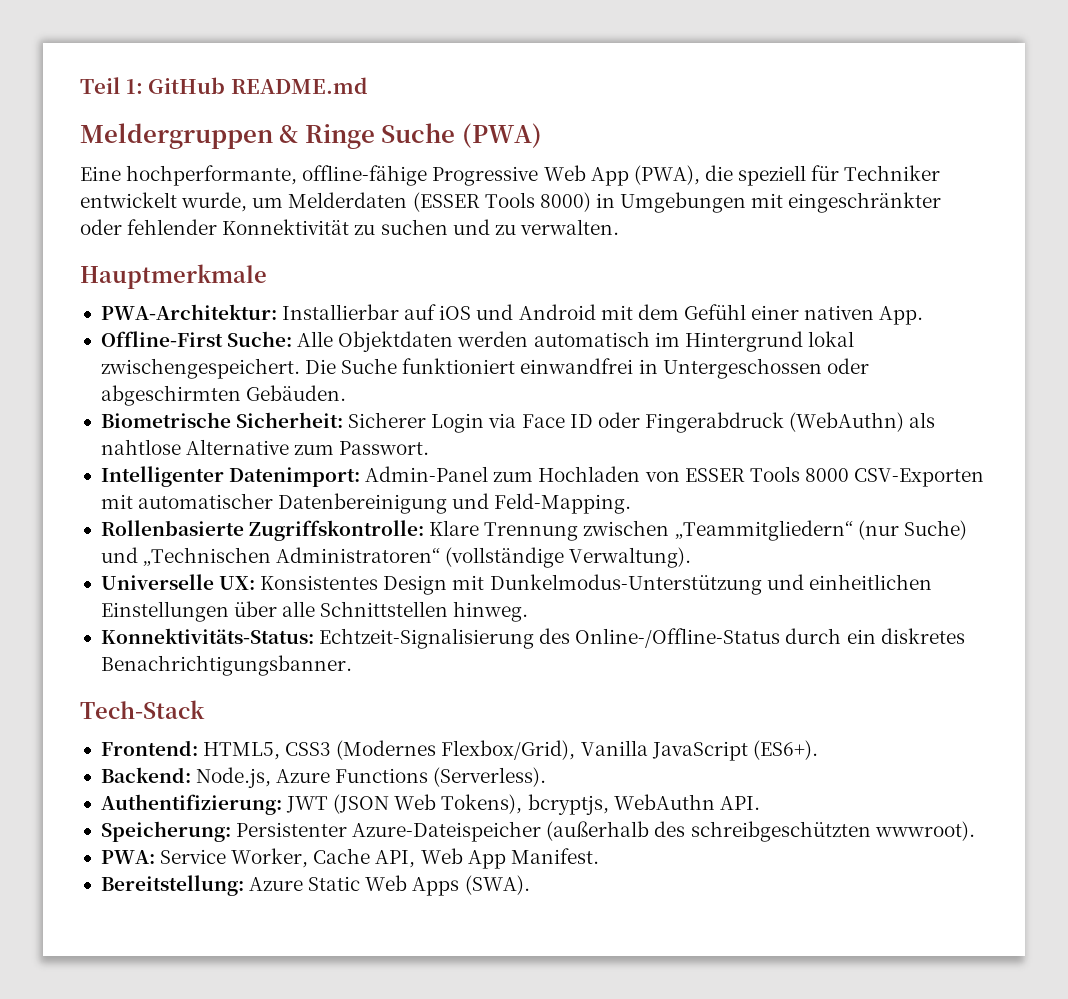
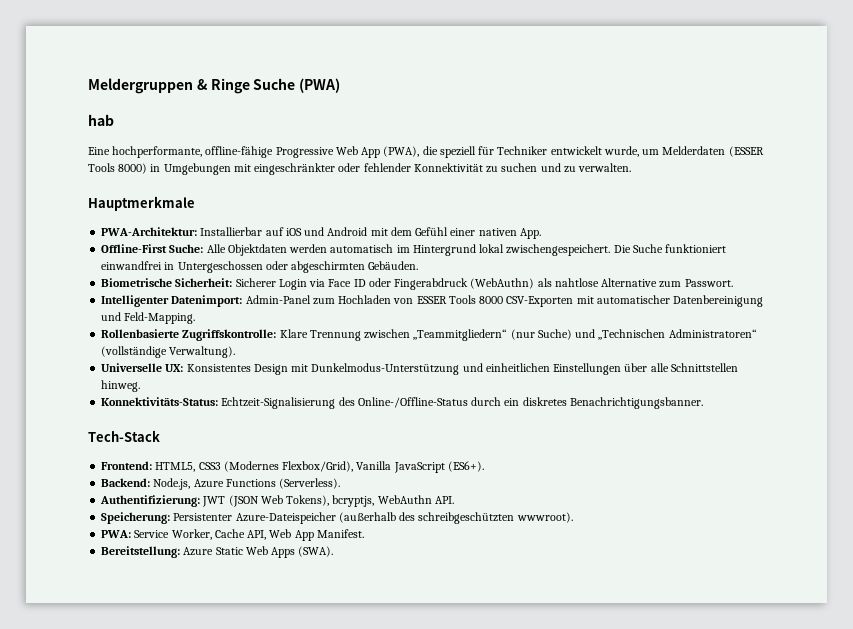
- Teil 1: GitHub README.md
+ hab

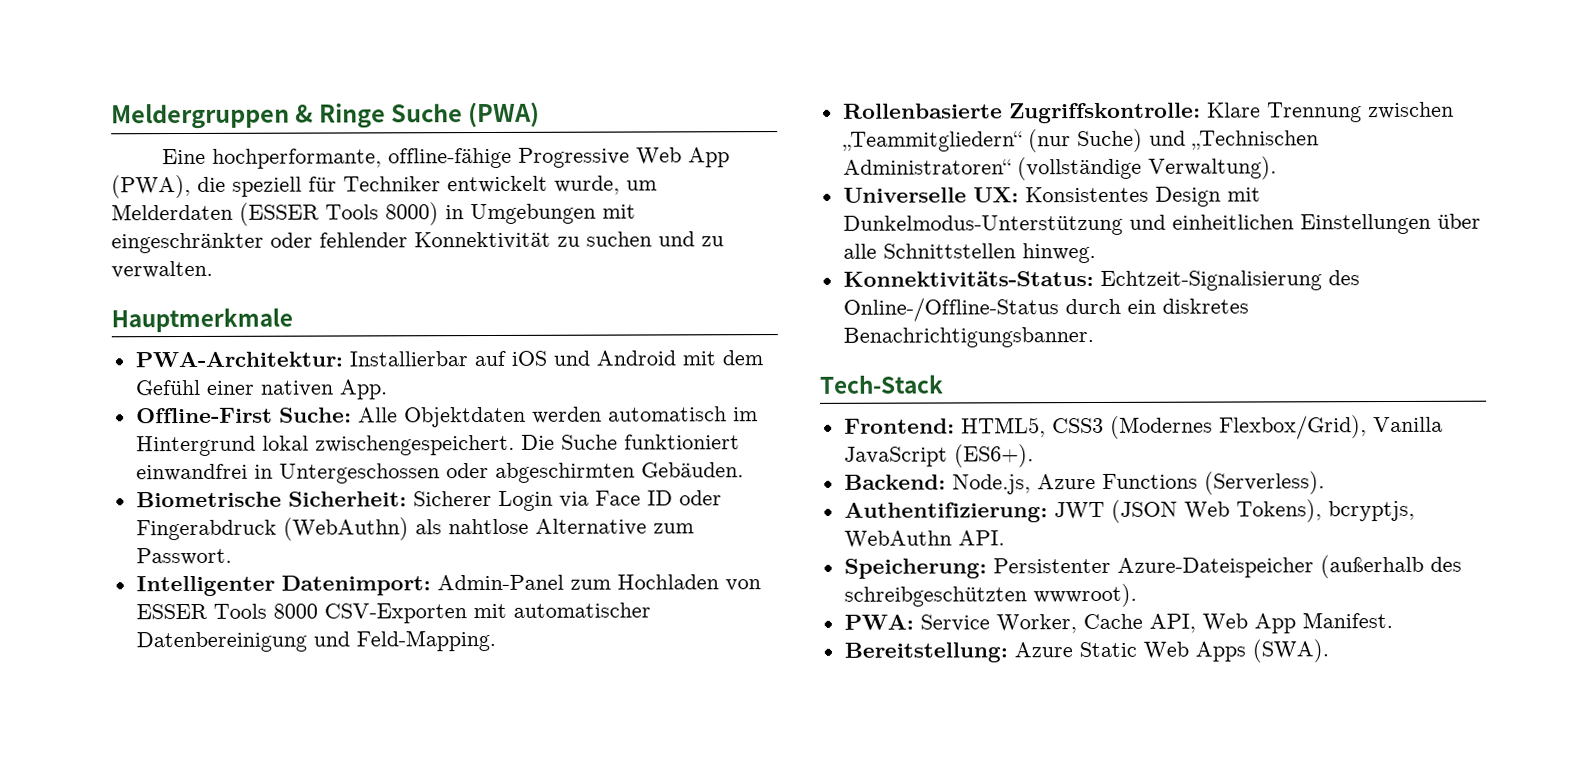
- hab

